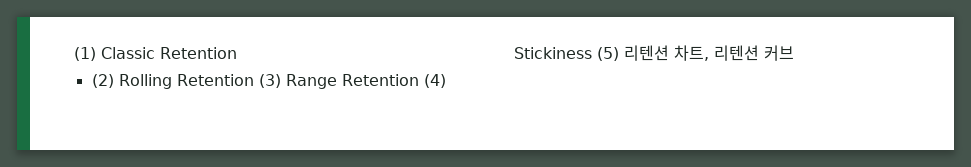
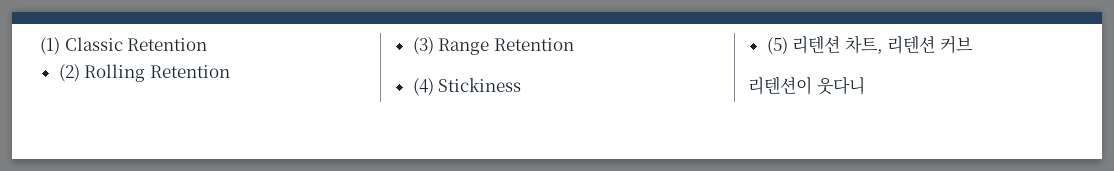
- (2) Rolling Retention (3) Range Retention (4) Stickiness (5) 리텐션 차트, 리텐션 커브
+ (2) Rolling Retention
+ (3) Range Retention
+ (4) Stickiness
+ (5) 리텐션 차트, 리텐션 커브
+ 리텐션이 웃다니

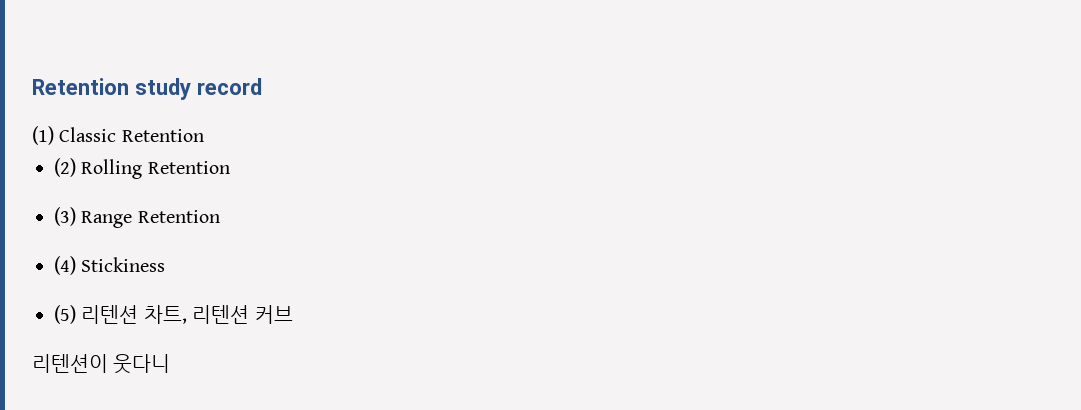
+ Retention study record

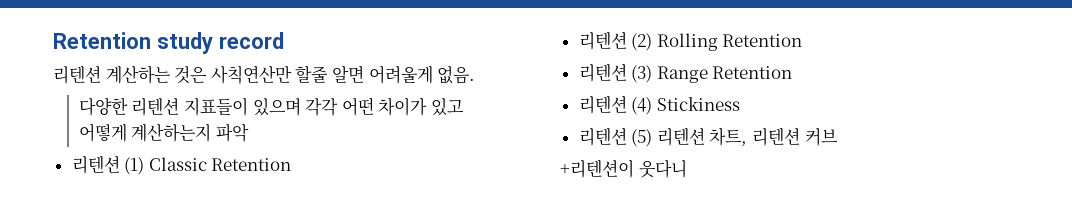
- (1) Classic Retention
+ 리텐션 계산하는 것은 사칙연산만 할줄 알면 어려울게 없음.
+ 다양한 리텐션 지표들이 있으며 각각 어떤 차이가 있고 어떻게 계산하는지 파악
+ 리텐션 (1) Classic Retention
- (2) Rolling Retention
+ 리텐션 (2) Rolling Retention
- (3) Range Retention
+ 리텐션 (3) Range Retention
- (4) Stickiness
+ 리텐션 (4) Stickiness
- (5) 리텐션 차트, 리텐션 커브
+ 리텐션 (5) 리텐션 차트, 리텐션 커브
- 리텐션이 웃다니
+ +리텐션이 웃다니

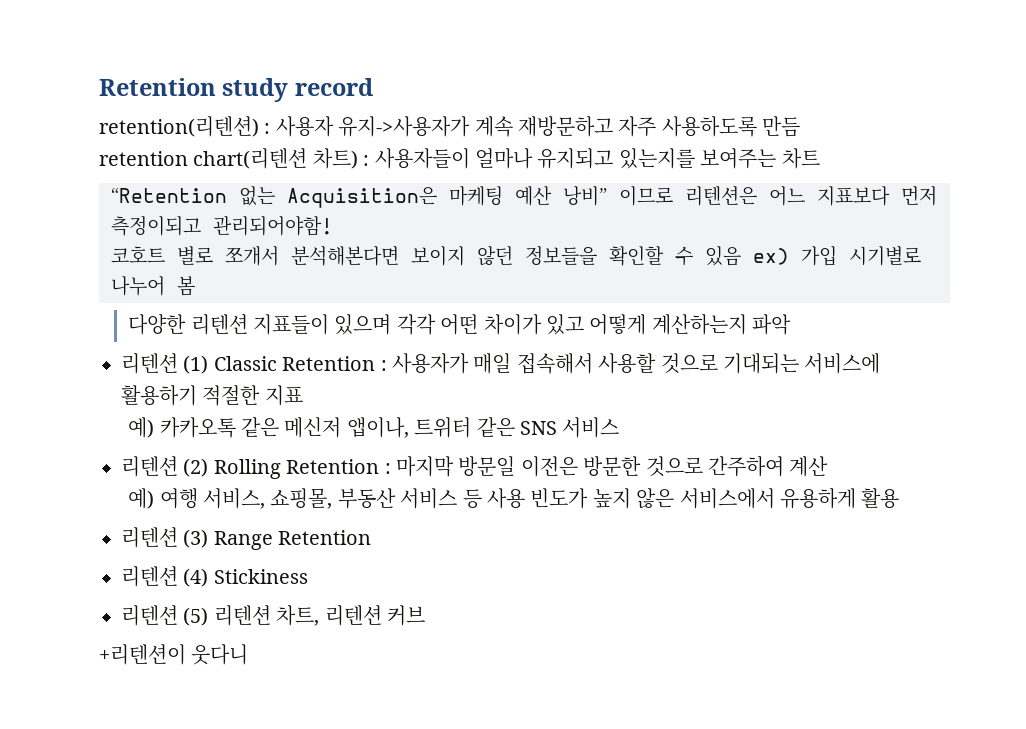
- 리텐션 계산하는 것은 사칙연산만 할줄 알면 어려울게 없음.
+ retention(리텐션) : 사용자 유지->사용자가 계속 재방문하고 자주 사용하도록 만듬
+ retention chart(리텐션 차트) : 사용자들이 얼마나 유지되고 있는지를 보여주는 차트
+ “Retention 없는 Acquisition은 마케팅 예산 낭비” 이므로 리텐션은 어느 지표보다 먼저 측정이되고 관리되어야함!
+ 코호트 별로 쪼개서 분석해본다면 보이지 않던 정보들을 확인할 수 있음 ex) 가입 시기별로 나누어 봄
- 리텐션 (1) Classic Retention
- 리텐션 (2) Rolling Retention
+ 리텐션 (1) Classic Retention : 사용자가 매일 접속해서 사용할 것으로 기대되는 서비스에 활용하기 적절한 지표
+ 예) 카카오톡 같은 메신저 앱이나, 트위터 같은 SNS 서비스
+ 리텐션 (2) Rolling Retention : 마지막 방문일 이전은 방문한 것으로 간주하여 계산
+ 예) 여행 서비스, 쇼핑몰, 부동산 서비스 등 사용 빈도가 높지 않은 서비스에서 유용하게 활용

